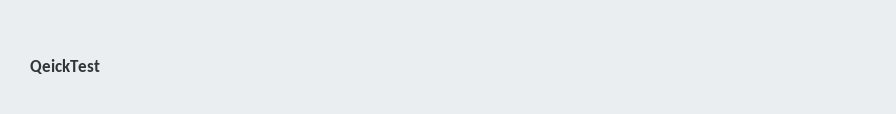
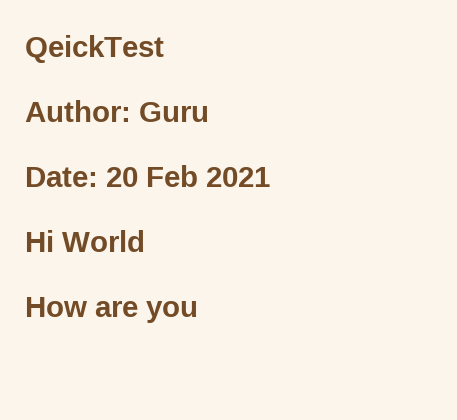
+ Author: Guru
+ Date: 20 Feb 2021
+ Hi World
+ How are you

